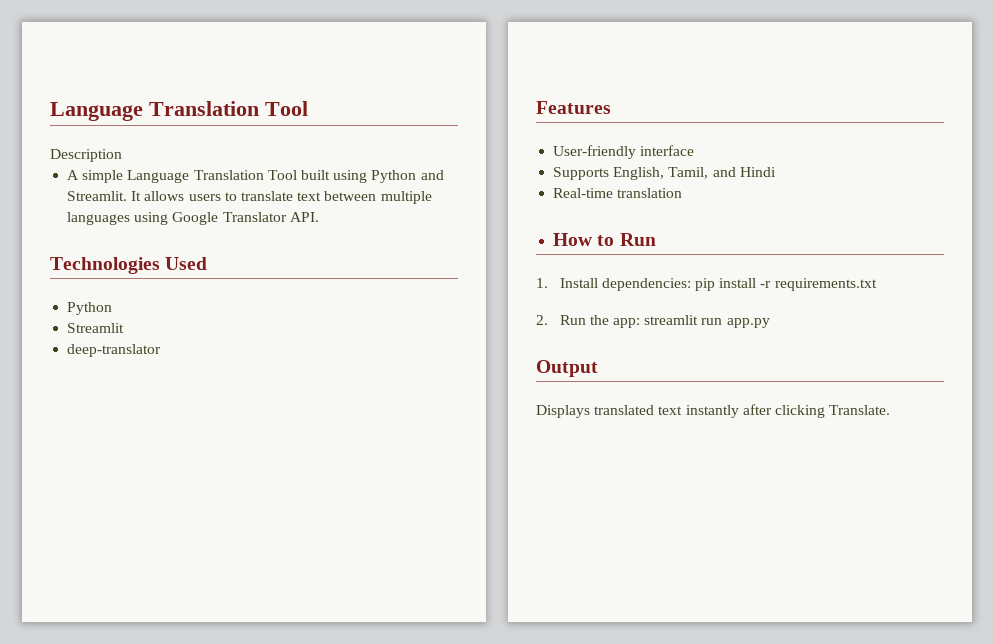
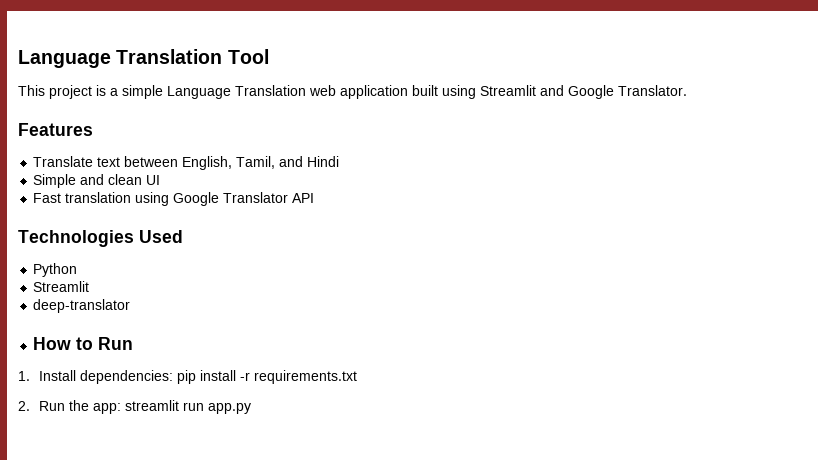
- Description
- A simple Language Translation Tool built using Python and Streamlit. It allows users to translate text between multiple languages using Google Translator API.
+ This project is a simple Language Translation web application built using Streamlit and Google Translator.
+ Features
+ Translate text between English, Tamil, and Hindi
+ Simple and clean UI
+ Fast translation using Google Translator API
- Features
- User-friendly interface
- Supports English, Tamil, and Hindi
- Real-time translation
- Output
- Displays translated text instantly after clicking Translate.

